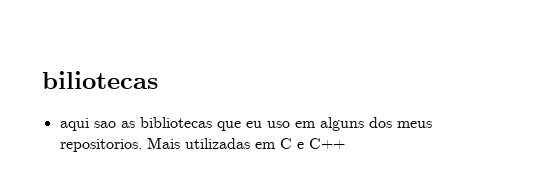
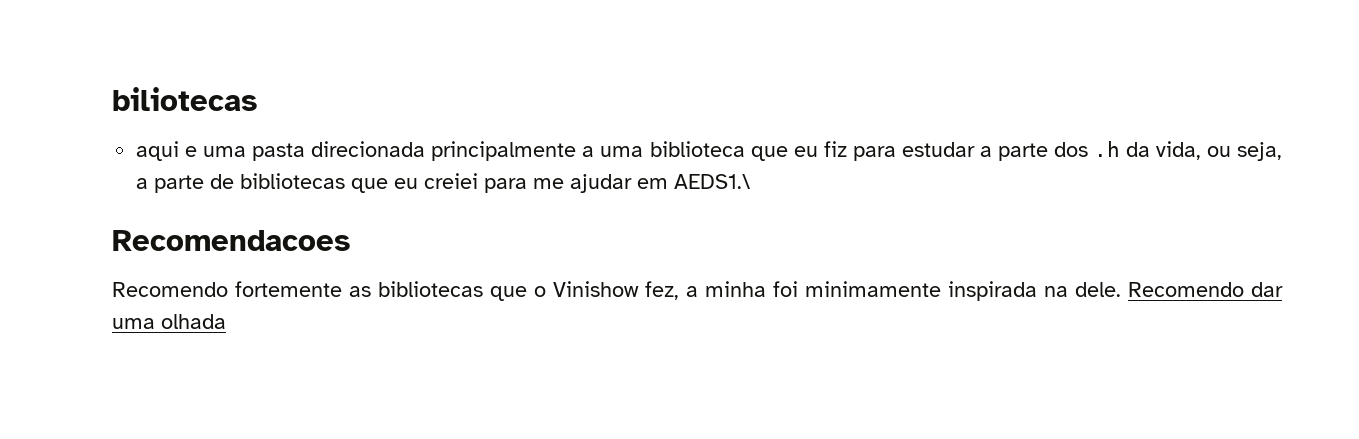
- aqui sao as bibliotecas que eu uso em alguns dos meus repositorios. Mais utilizadas em C e C++
+ aqui e uma pasta direcionada principalmente a uma biblioteca que eu fiz para estudar a parte dos .h da vida, ou seja, a parte de bibliotecas que eu creiei para me ajudar em AEDS1.\
+ Recomendacoes
+ Recomendo fortemente as bibliotecas que o Vinishow fez, a minha foi minimamente inspirada na dele. Recomendo dar uma olhada

